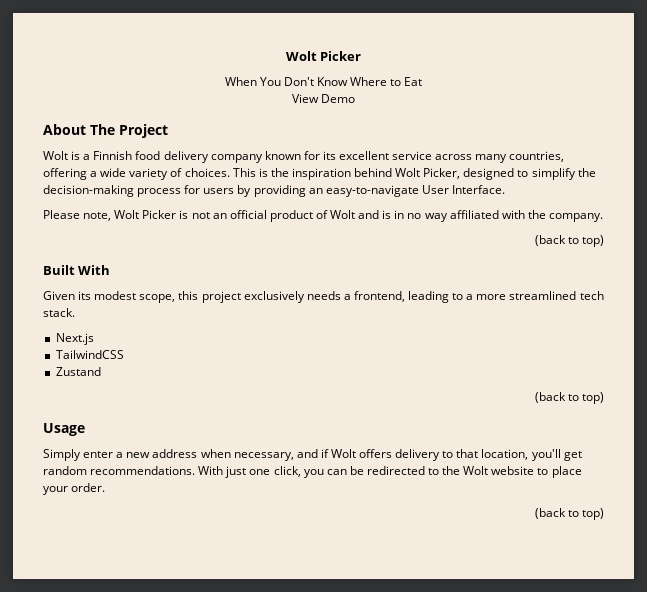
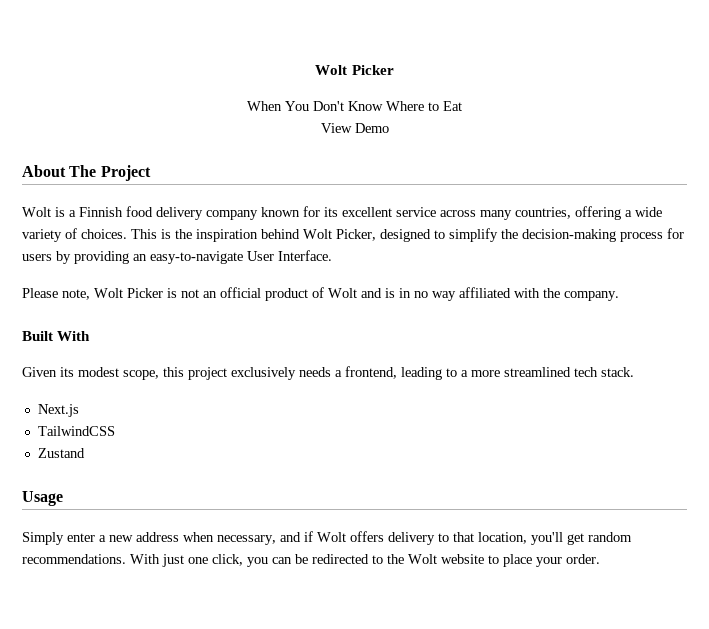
  Please note, Wolt Picker is not an official product of Wolt and is in no way affiliated with the company.
- (back to top)
  Zustand
- (back to top)
  With just one click, you can be redirected to the Wolt website to place your order.
- (back to top)

